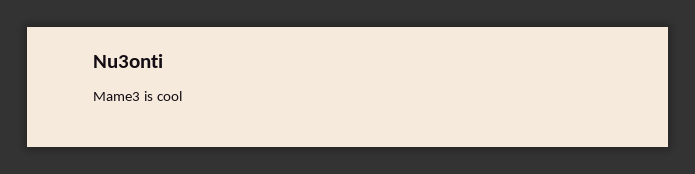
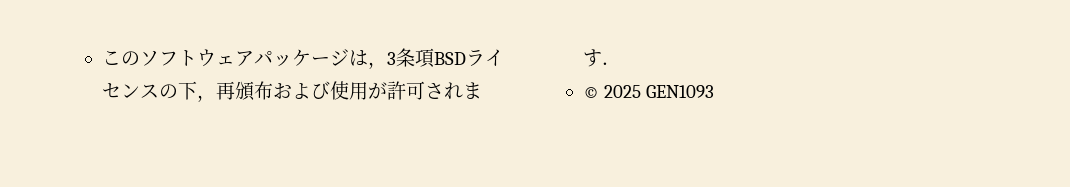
- Nu3onti
- Mame3 is cool
+ このソフトウェアパッケージは，3条項BSDライセンスの下，再頒布および使用が許可されます．
+ © 2025 GEN1093

